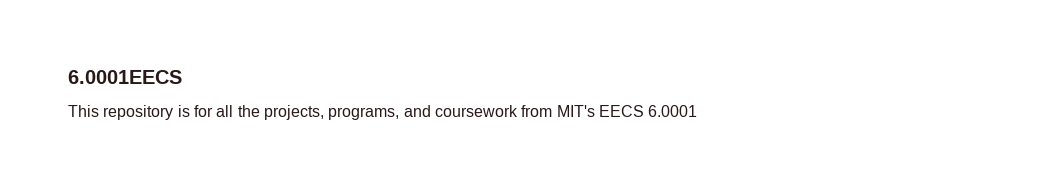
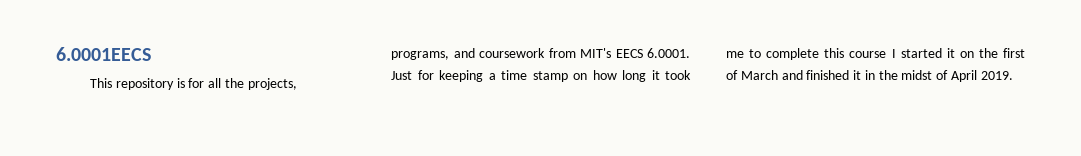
- This repository is for all the projects, programs, and coursework from MIT's EECS 6.0001
+ This repository is for all the projects, programs, and coursework from MIT's EECS 6.0001. Just for keeping a time stamp on how long it took me to complete this course I started it on the first of March and finished it in the midst of April 2019.

